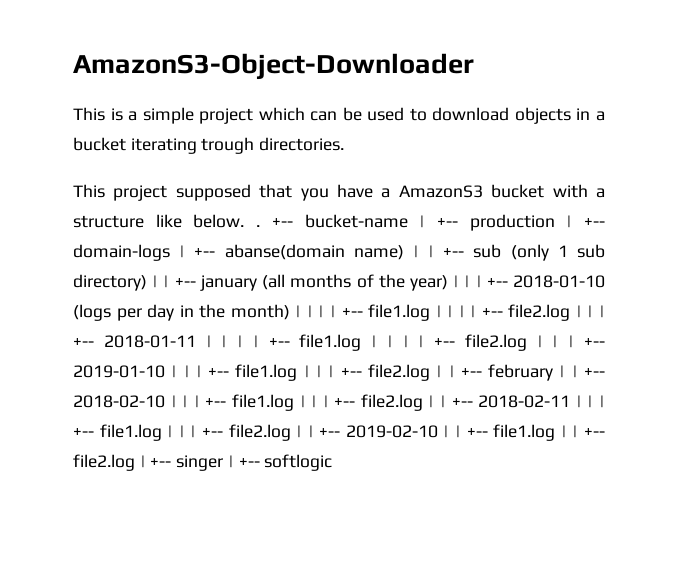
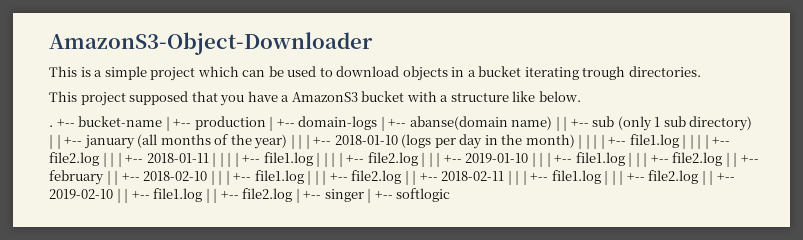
- This project supposed that you have a AmazonS3 bucket with a structure like below. .
+ This project supposed that you have a AmazonS3 bucket with a structure like below.
+ .

